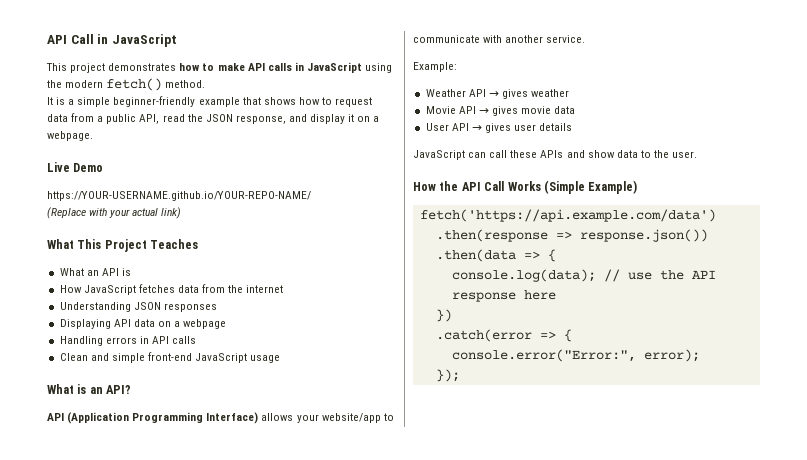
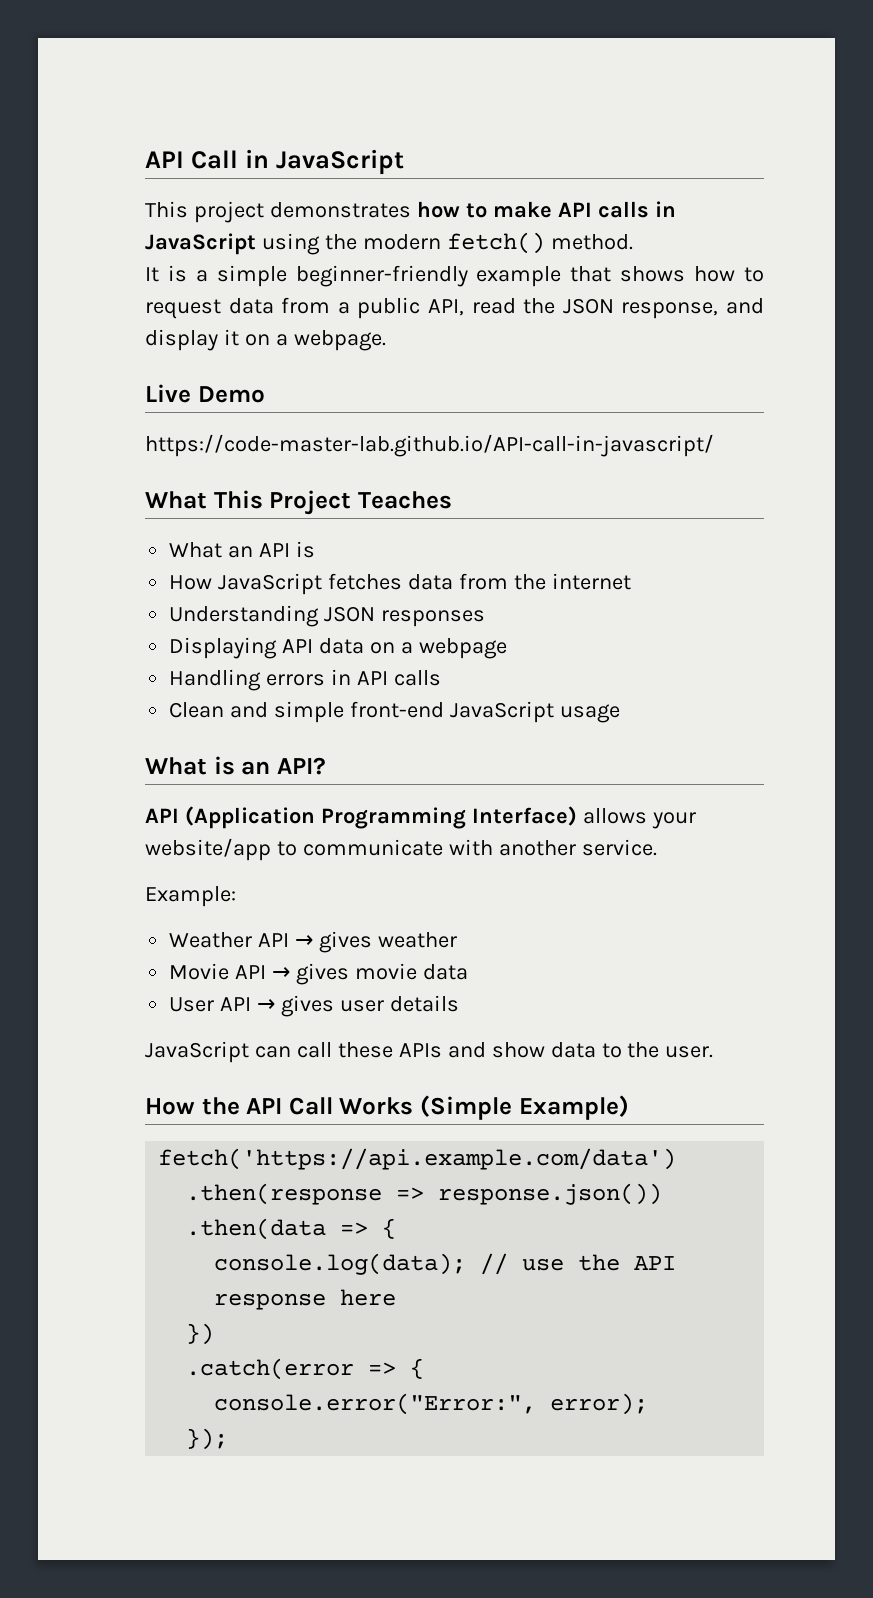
- https://YOUR-USERNAME.github.io/YOUR-REPO-NAME/
- (Replace with your actual link)
+ https://code-master-lab.github.io/API-call-in-javascript/

